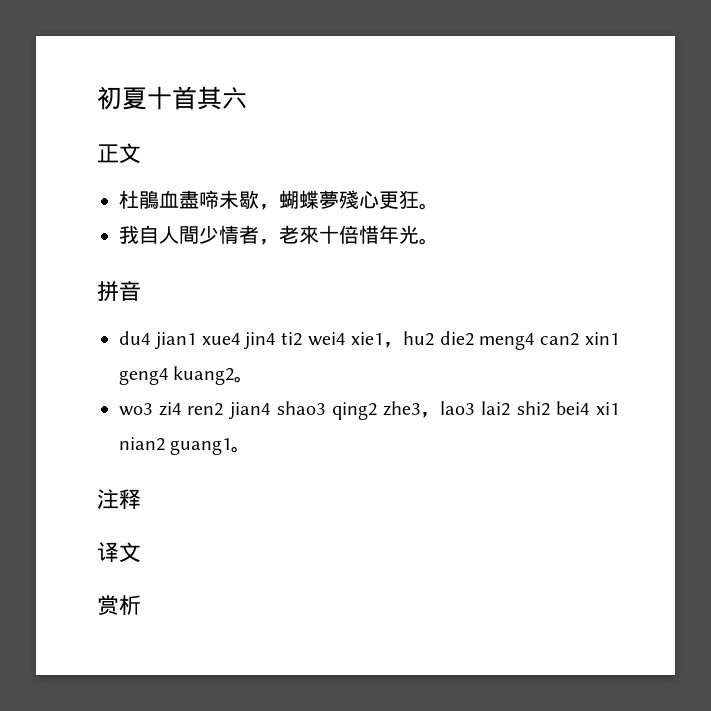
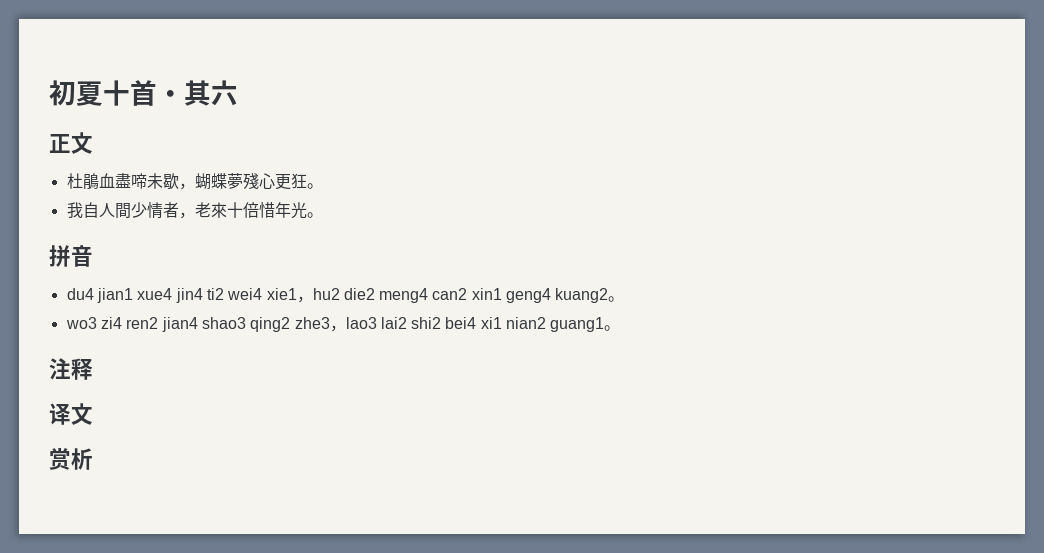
- 初夏十首其六
+ 初夏十首・其六

